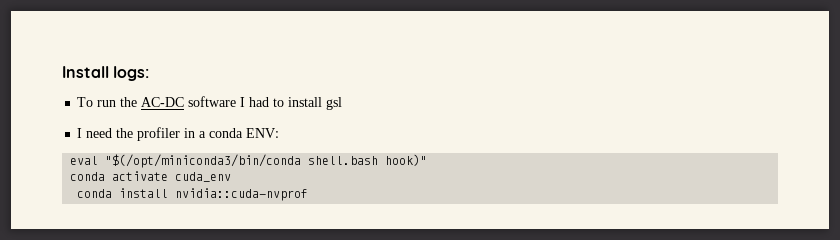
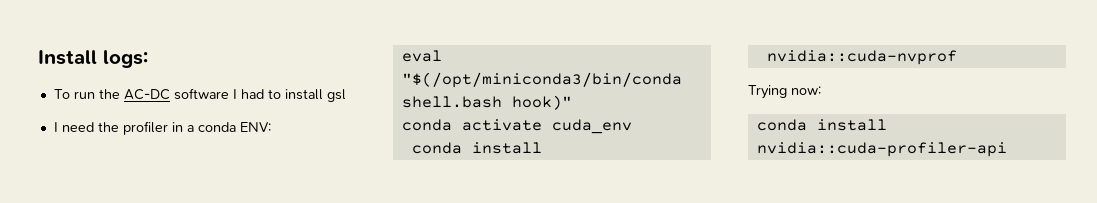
+ Trying now:
+ conda install nvidia::cuda-profiler-api

